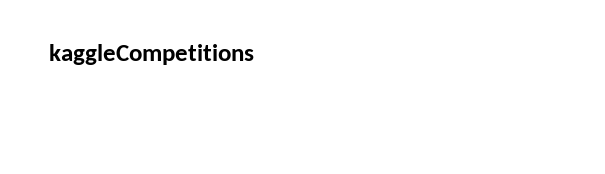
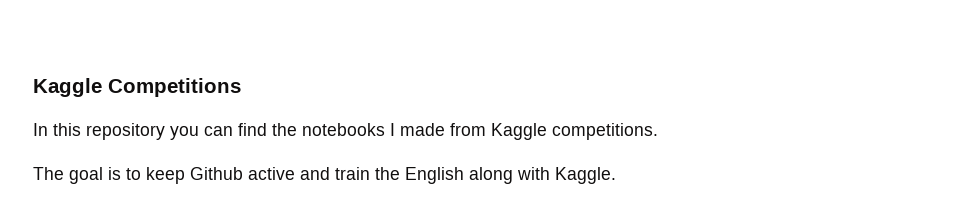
- kaggleCompetitions
+ Kaggle Competitions
+ In this repository you can find the notebooks I made from Kaggle competitions.
+ The goal is to keep Github active and train the English along with Kaggle.

